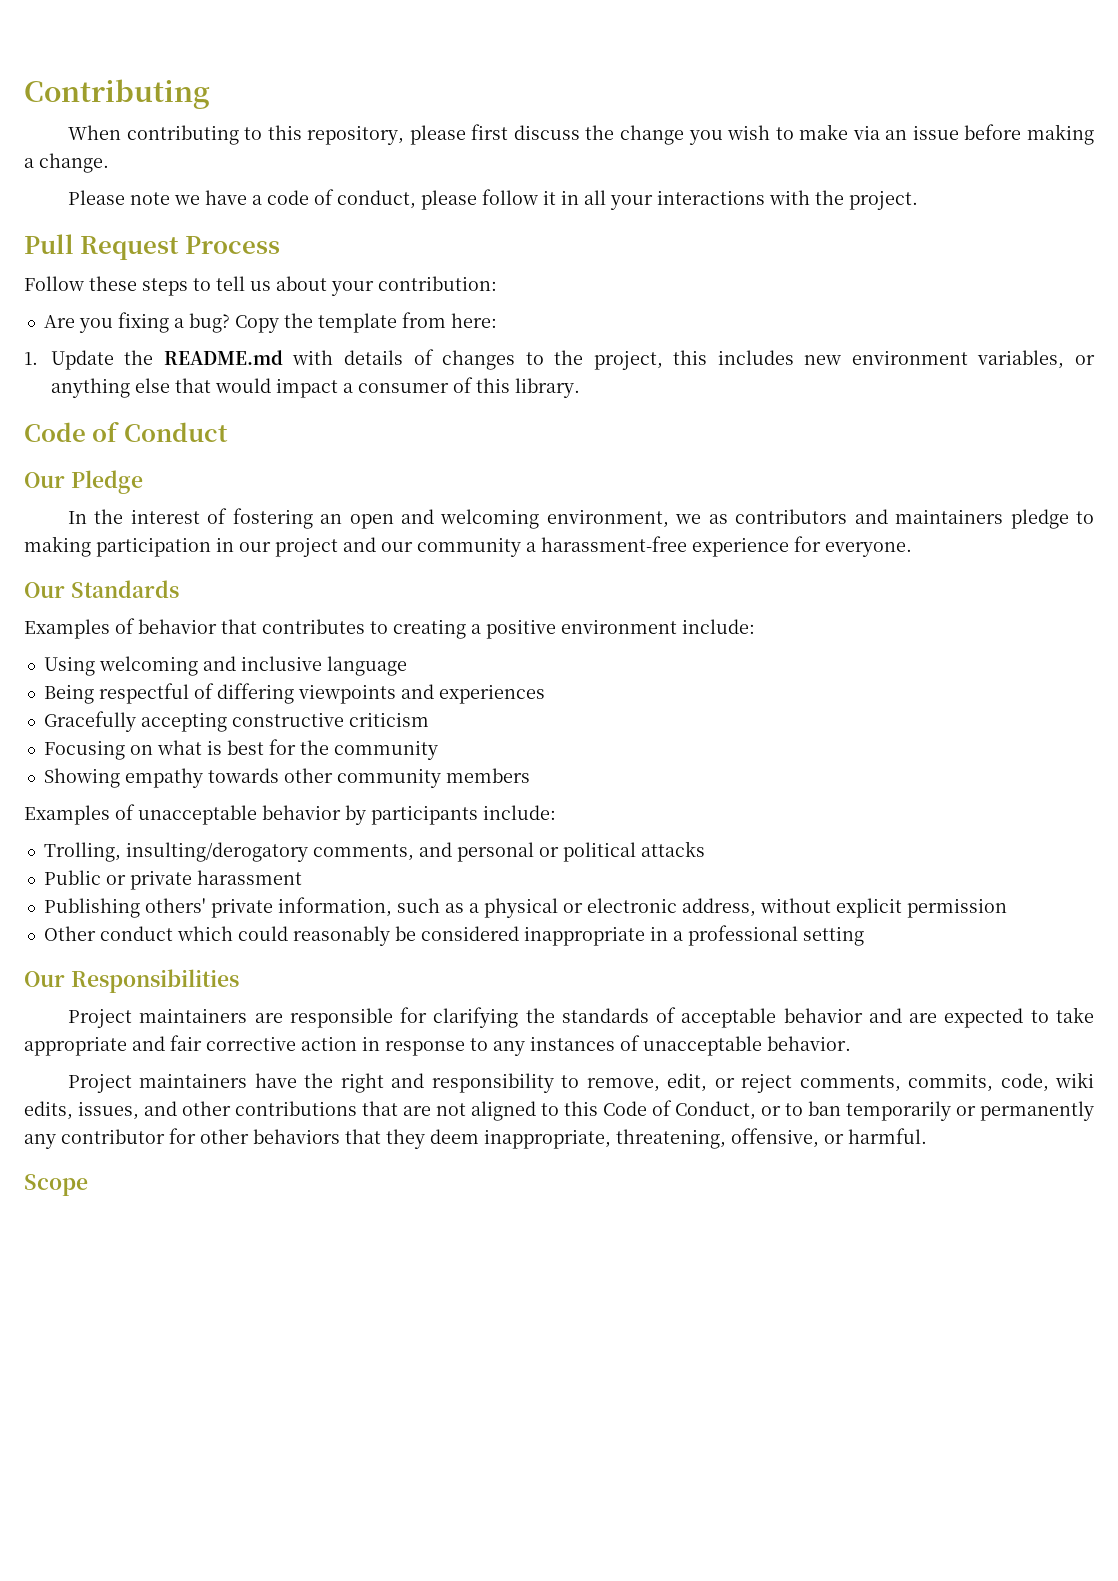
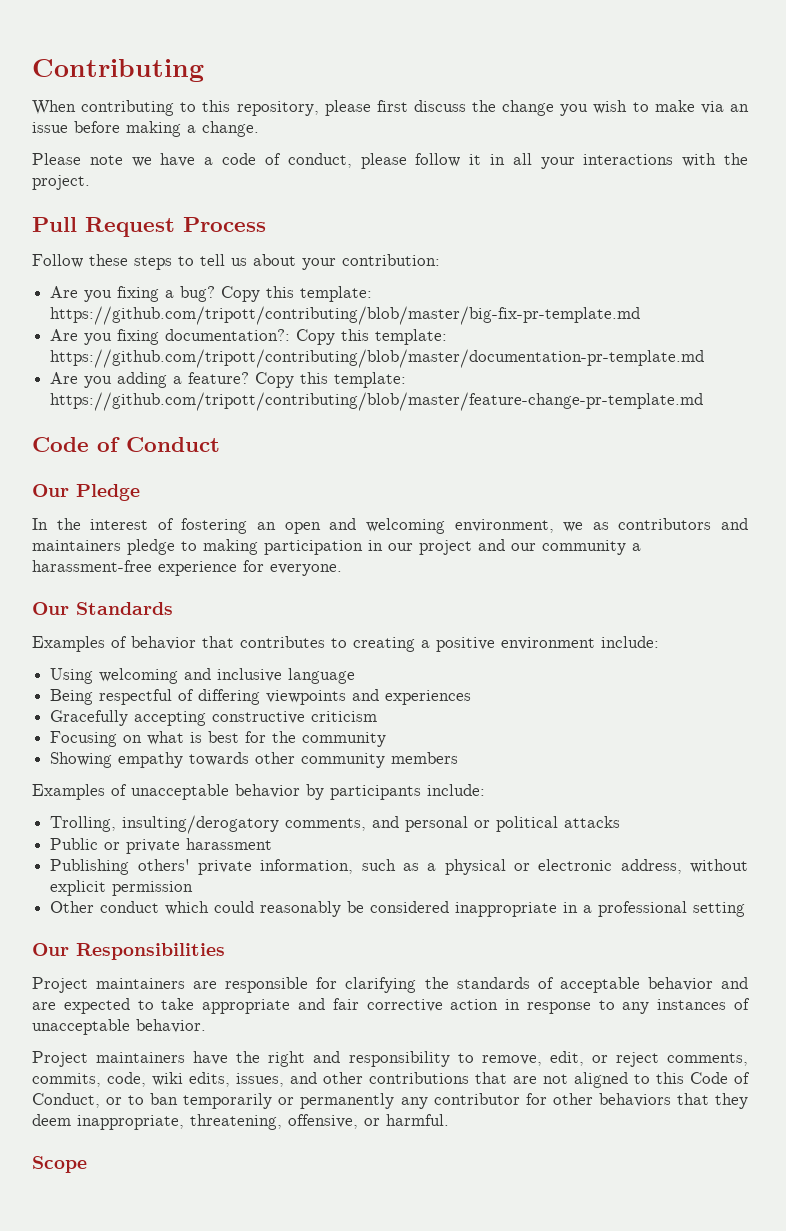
- Copy the template from here:
- 1. Update the README.md with details of changes to the project, this includes new environment variables, or anything else that would impact a consumer of this library.
+ Copy this template: https://github.com/tripott/contributing/blob/master/big-fix-pr-template.md
+ Are you fixing documentation?: Copy this template: https://github.com/tripott/contributing/blob/master/documentation-pr-template.md
+ Are you adding a feature? Copy this template: https://github.com/tripott/contributing/blob/master/feature-change-pr-template.md

